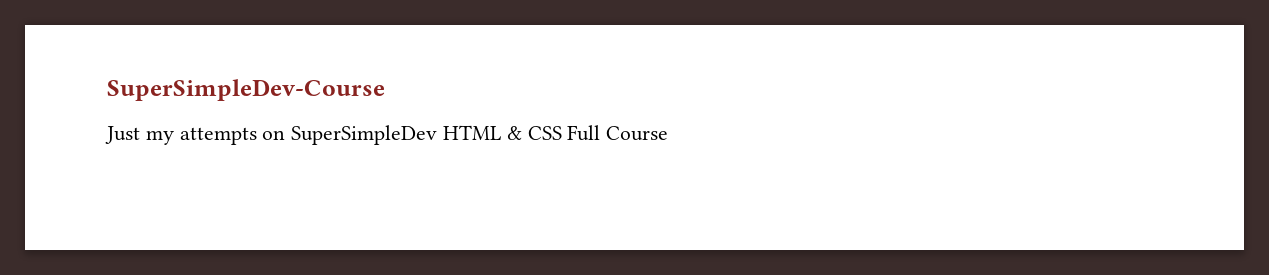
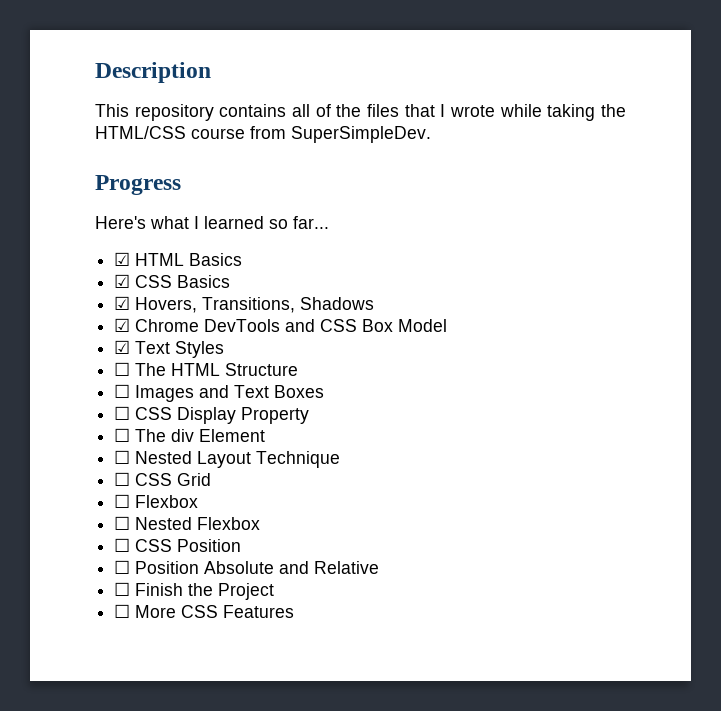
- SuperSimpleDev-Course
- Just my attempts on SuperSimpleDev HTML & CSS Full Course
+ Description
+ This repository contains all of the files that I wrote while taking the HTML/CSS course from SuperSimpleDev.
+ Progress
+ Here's what I learned so far...
+ ☑ HTML Basics
+ ☑ CSS Basics
+ ☑ Hovers, Transitions, Shadows
+ ☑ Chrome DevTools and CSS Box Model
+ ☑ Text Styles
+ ☐ The HTML Structure
+ ☐ Images and Text Boxes
+ ☐ CSS Display Property
+ ☐ The div Element
+ ☐ Nested Layout Technique
+ ☐ CSS Grid
+ ☐ Flexbox
+ ☐ Nested Flexbox
+ ☐ CSS Position
+ ☐ Position Absolute and Relative
+ ☐ Finish the Project
+ ☐ More CSS Features

